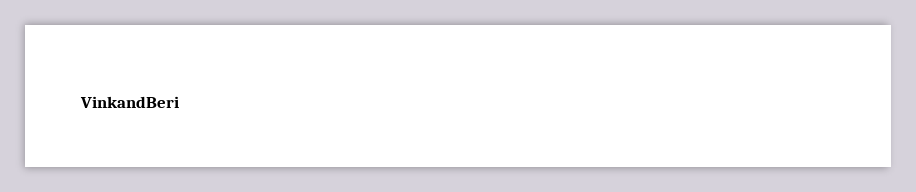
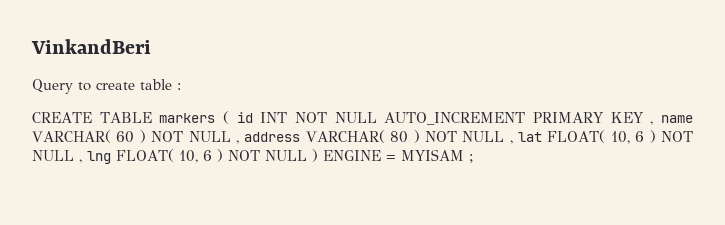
+ Query to create table :
+ CREATE TABLE markers ( id INT NOT NULL AUTO_INCREMENT PRIMARY KEY , name VARCHAR( 60 ) NOT NULL , address VARCHAR( 80 ) NOT NULL , lat FLOAT( 10, 6 ) NOT NULL , lng FLOAT( 10, 6 ) NOT NULL ) ENGINE = MYISAM ;

